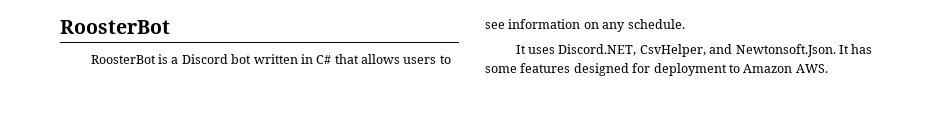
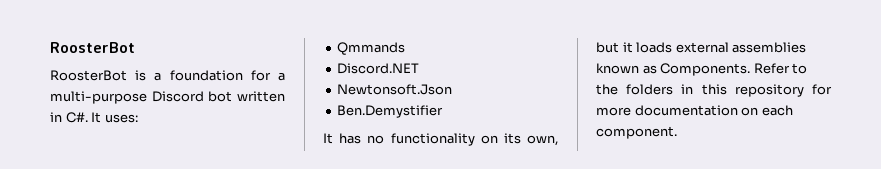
- RoosterBot is a Discord bot written in C# that allows users to see information on any schedule.
- It uses Discord.NET, CsvHelper, and Newtonsoft.Json. It has some features designed for deployment to Amazon AWS.
+ RoosterBot is a foundation for a multi-purpose Discord bot written in C#. It uses:
+ Qmmands
+ Discord.NET
+ Newtonsoft.Json
+ Ben.Demystifier
+ It has no functionality on its own, but it loads external assemblies known as Components. Refer to the folders in this repository for more documentation on each component.

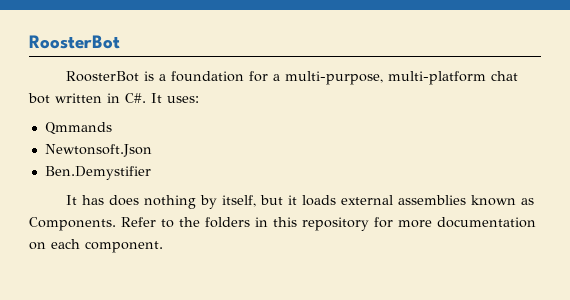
- RoosterBot is a foundation for a multi-purpose Discord bot written in C#. It uses:
+ RoosterBot is a foundation for a multi-purpose, multi-platform chat bot written in C#. It uses:
- Discord.NET
- It has no functionality on its own, but it loads external assemblies known as Components.
+ It has does nothing by itself, but it loads external assemblies known as Components.

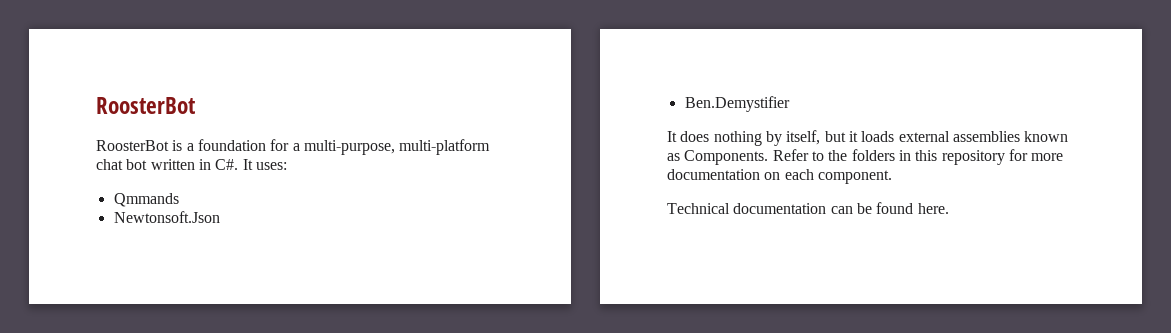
- It has does nothing by itself, but it loads external assemblies known as Components.
+ It does nothing by itself, but it loads external assemblies known as Components.
+ Technical documentation can be found here.

